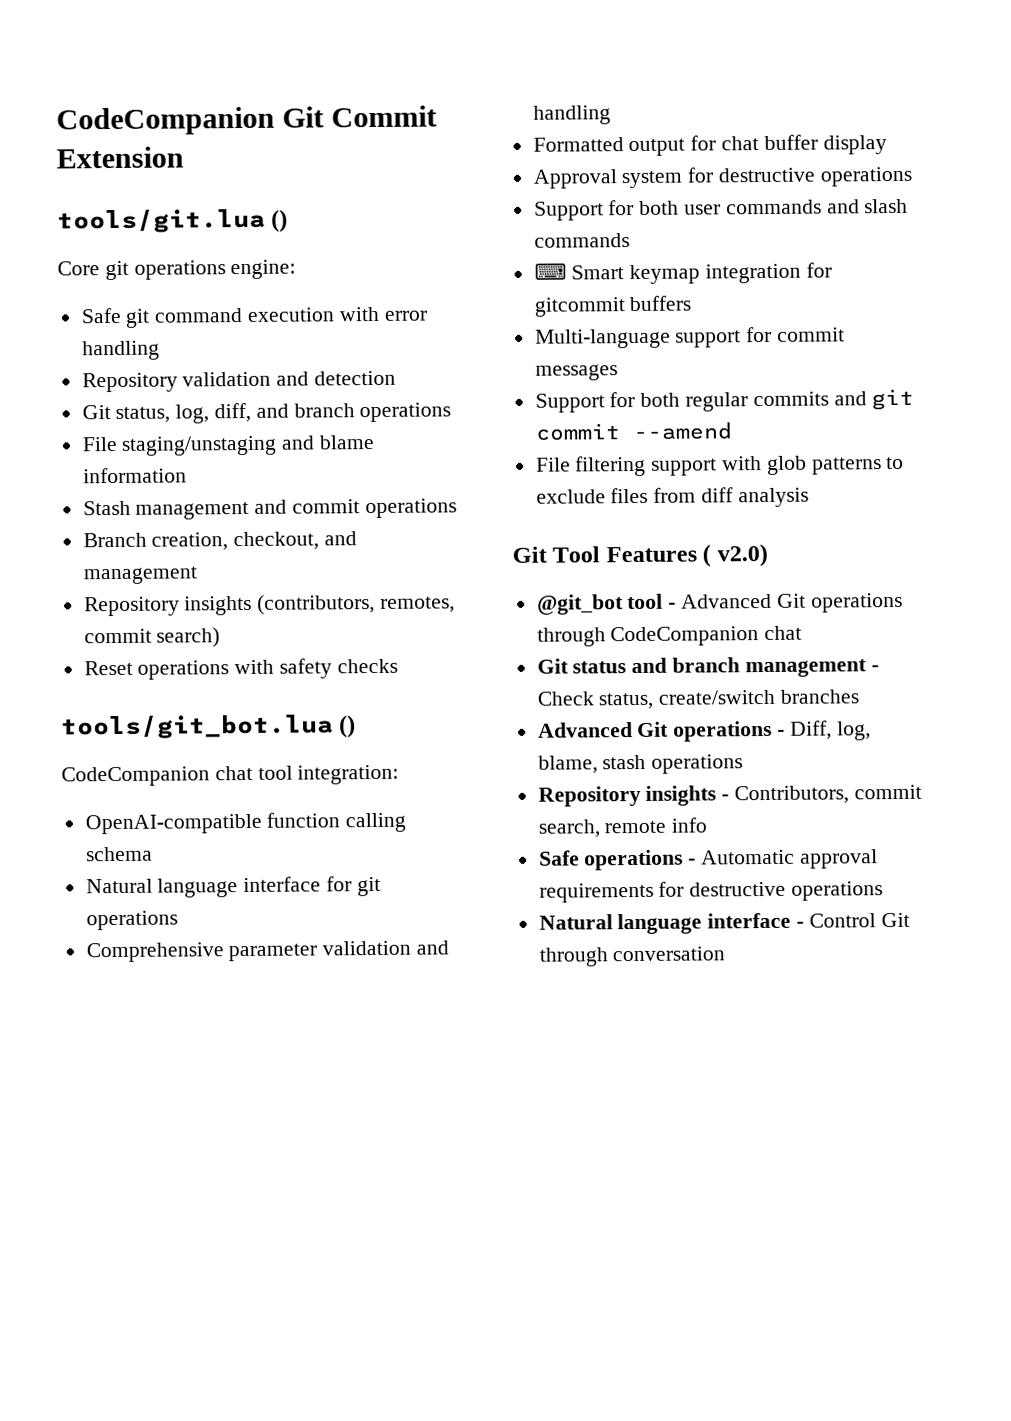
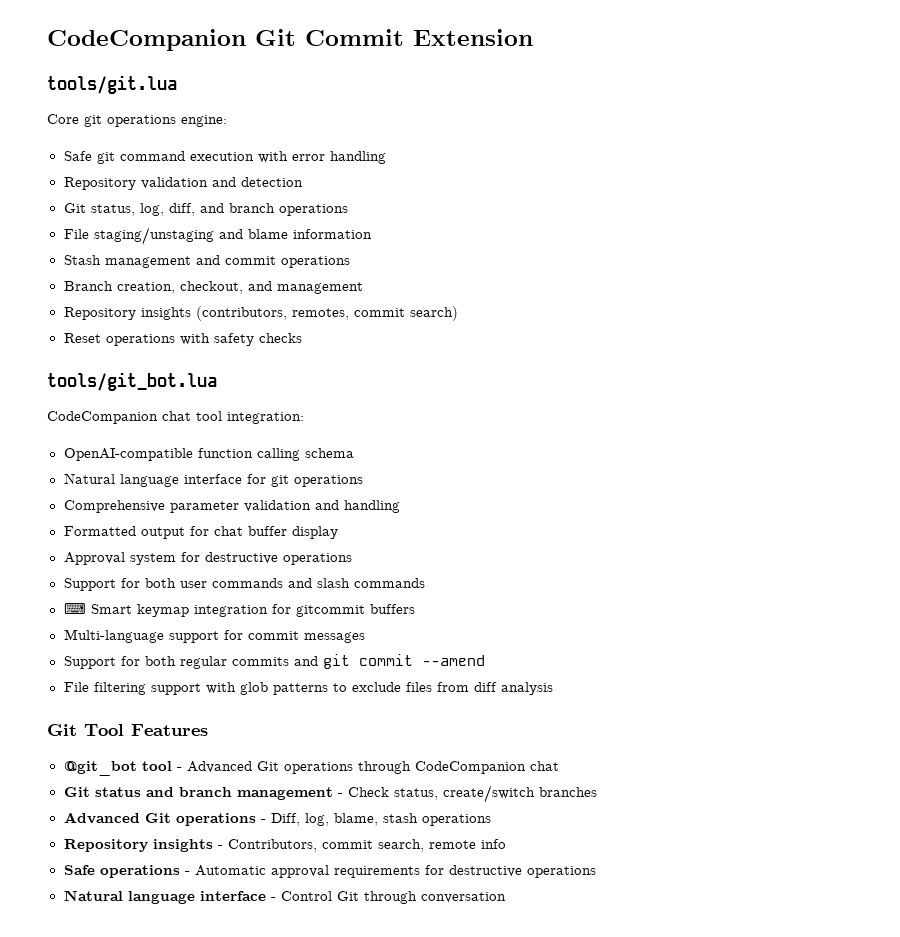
- tools/git.lua ()
+ tools/git.lua
- tools/git_bot.lua ()
+ tools/git_bot.lua
- Git Tool Features ( v2.0)
+ Git Tool Features

